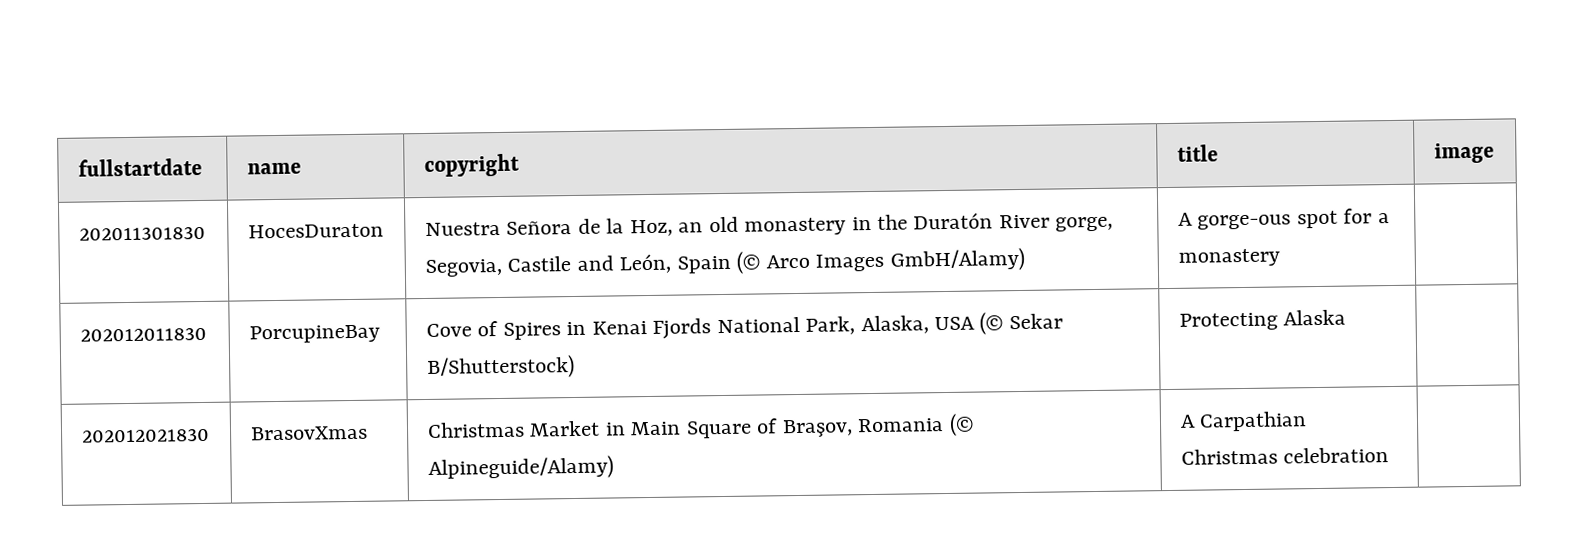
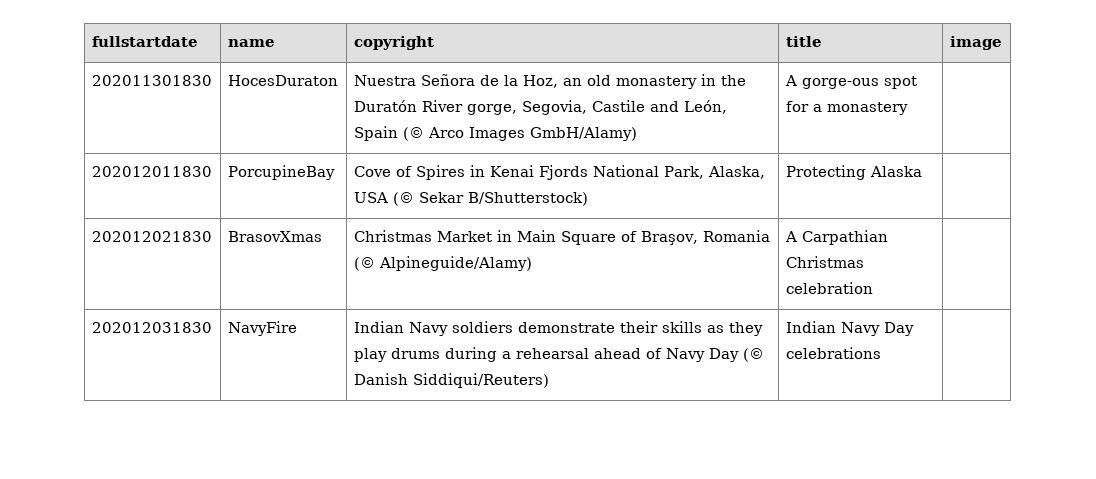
+ 202012031830 | NavyFire | Indian Navy soldiers demonstrate their skills as they play drums during a rehearsal ahead of Navy Day (© Danish Siddiqui/Reuters) | Indian Navy Day celebrations |

